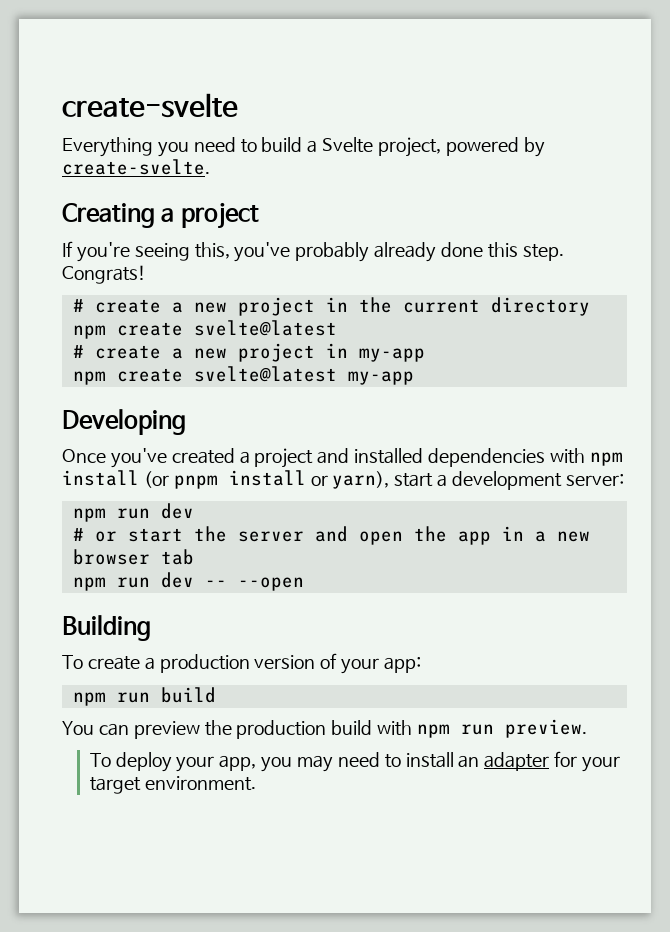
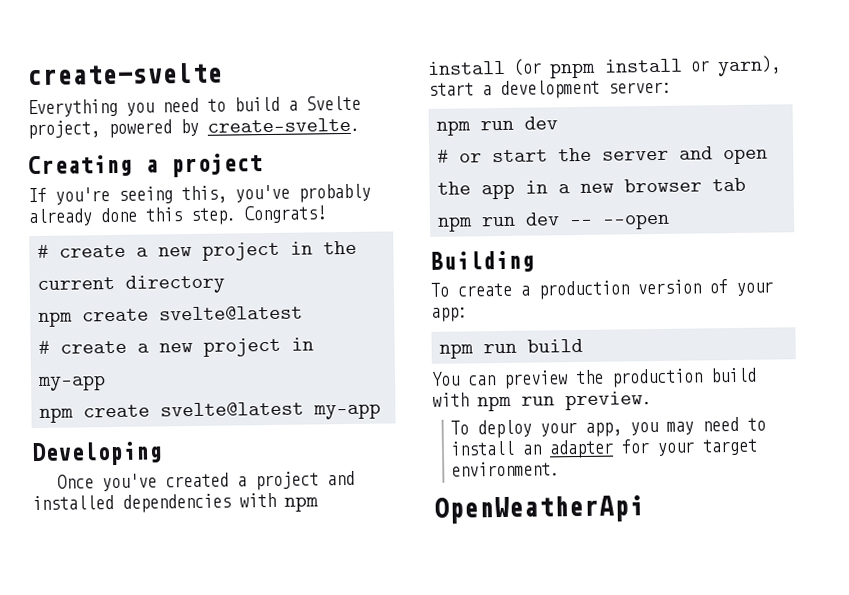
+ OpenWeatherApi

